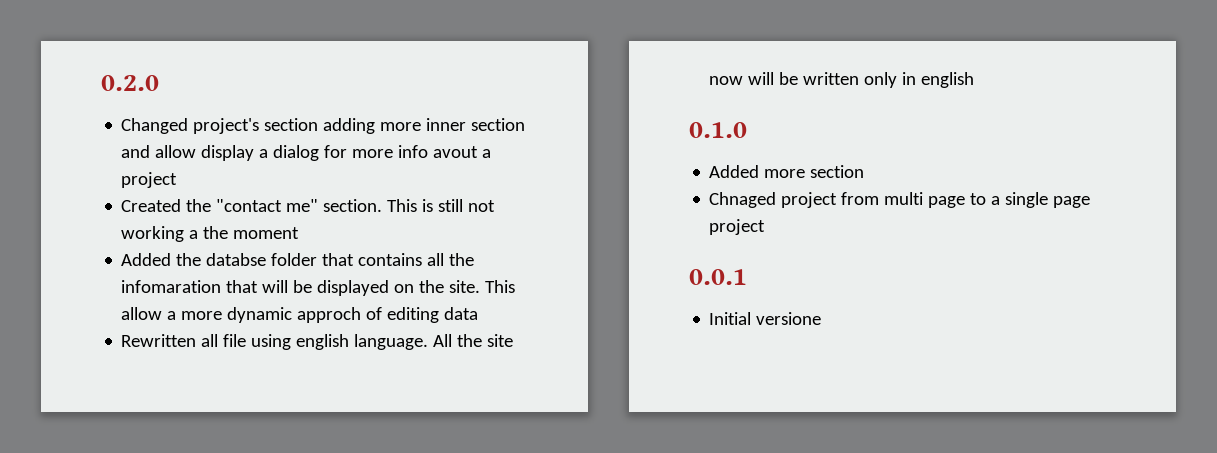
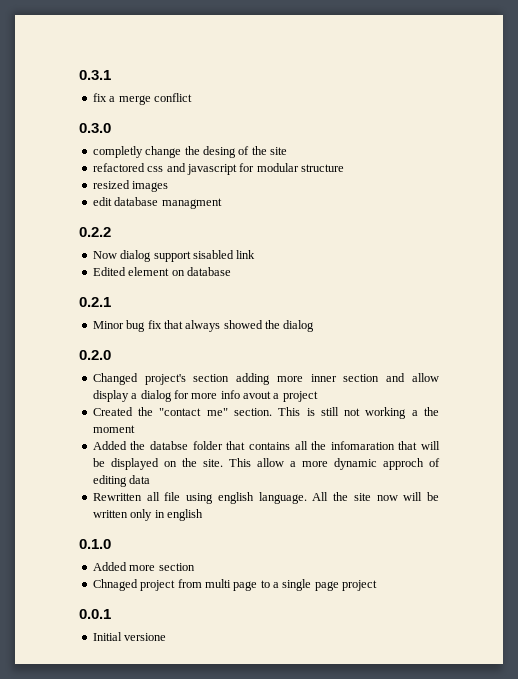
+ 0.3.1
+ fix a merge conflict
+ 0.3.0
+ completly change the desing of the site
+ refactored css and javascript for modular structure
+ resized images
+ edit database managment
+ 0.2.2
+ Now dialog support sisabled link
+ Edited element on database
+ 0.2.1
+ Minor bug fix that always showed the dialog

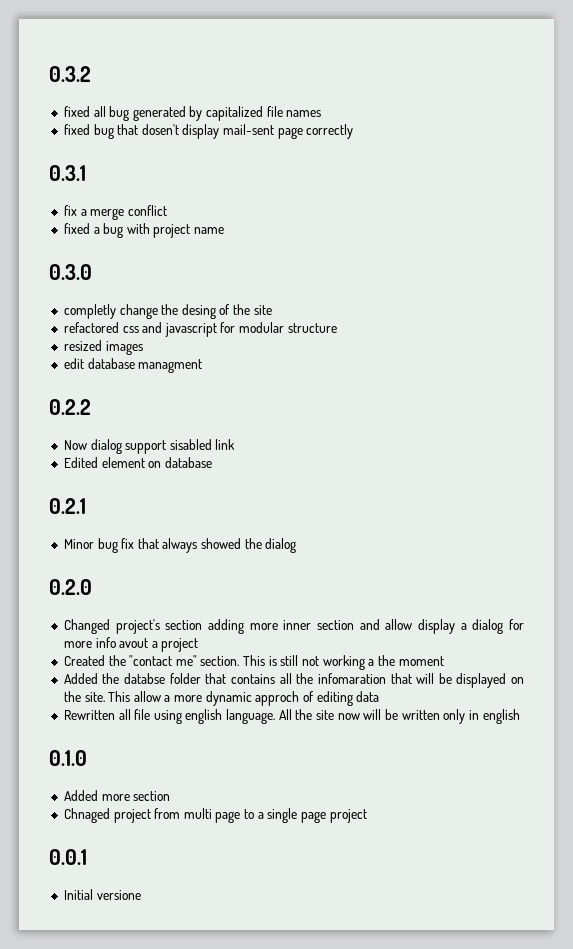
+ 0.3.2
+ fixed all bug generated by capitalized file names
+ fixed bug that dosen't display mail-sent page correctly
+ fixed a bug with project name

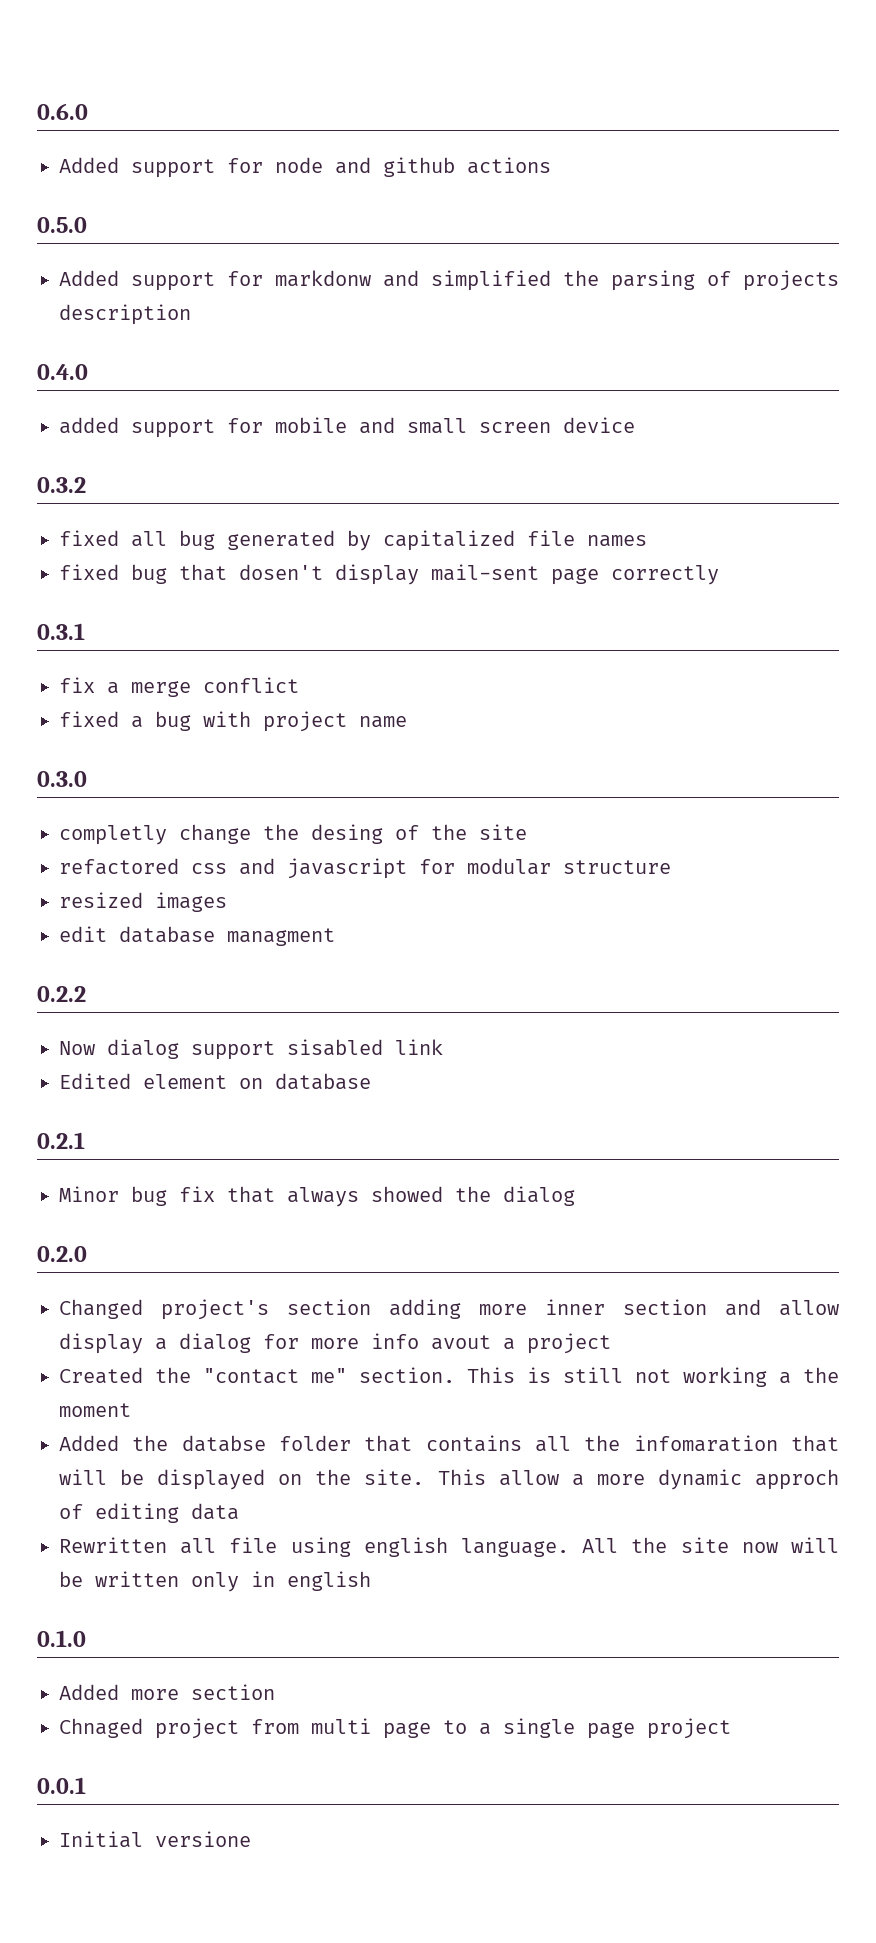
+ 0.6.0
+ Added support for node and github actions
+ 0.5.0
+ Added support for markdonw and simplified the parsing of projects description
+ 0.4.0
+ added support for mobile and small screen device

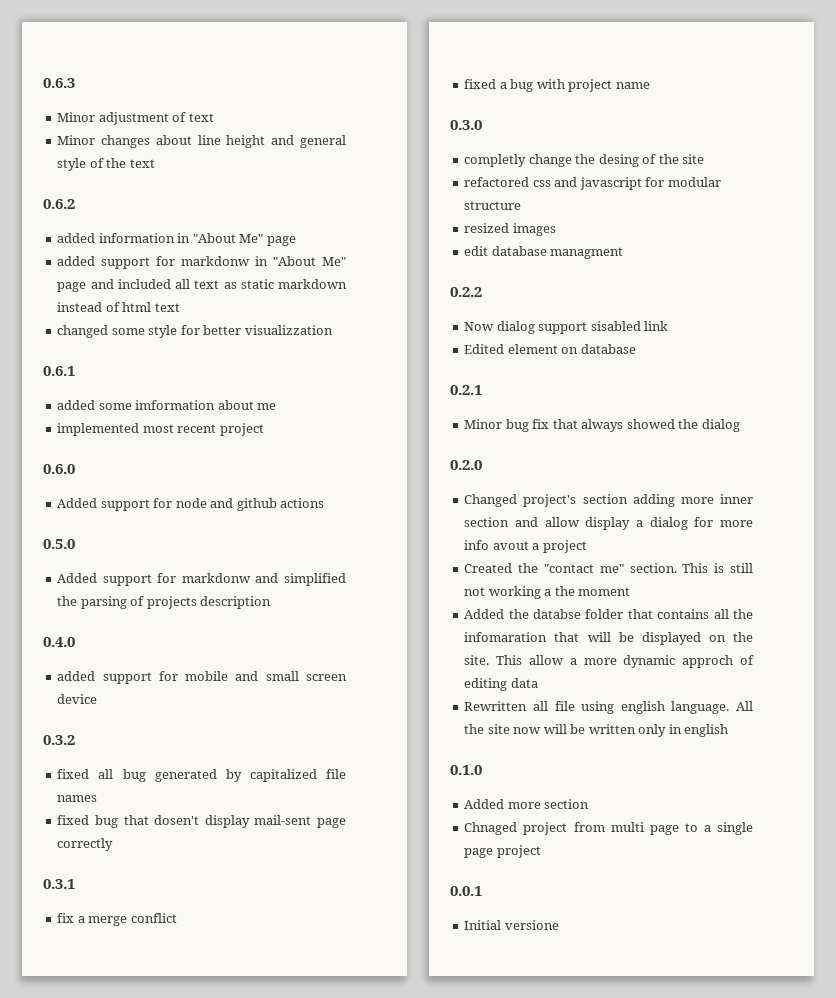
+ 0.6.3
+ Minor adjustment of text
+ Minor changes about line height and general style of the text
+ 0.6.2
+ added information in "About Me" page
+ added support for markdonw in "About Me" page and included all text as static markdown instead of html text
+ changed some style for better visualizzation
+ 0.6.1
+ added some imformation about me
+ implemented most recent project

